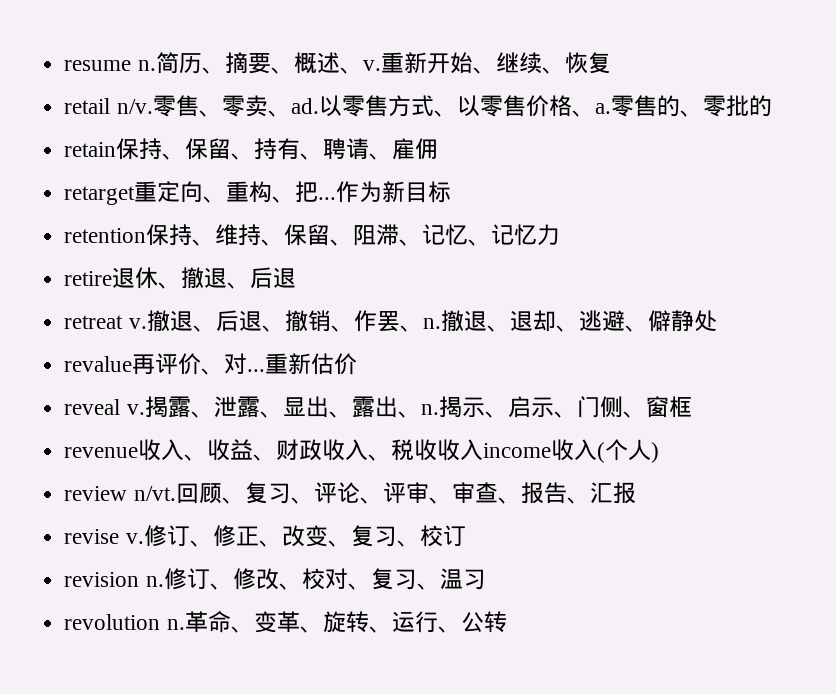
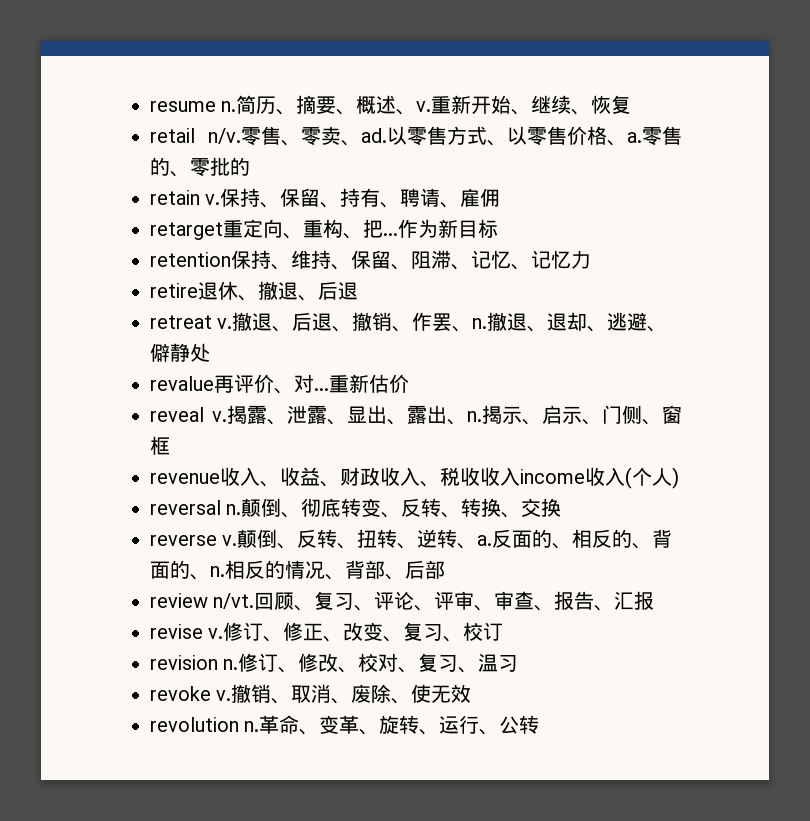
- retain保持、保留、持有、聘请、雇佣
+ retain v.保持、保留、持有、聘请、雇佣
+ reversal n.颠倒、彻底转变、反转、转换、交换
+ reverse v.颠倒、反转、扭转、逆转、a.反面的、相反的、背面的、n.相反的情况、背部、后部
+ revoke v.撤销、取消、废除、使无效

